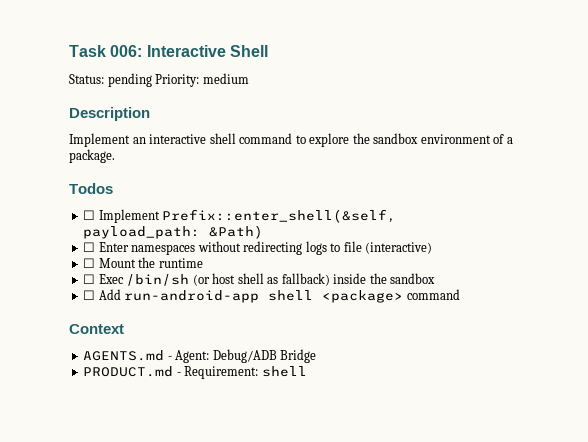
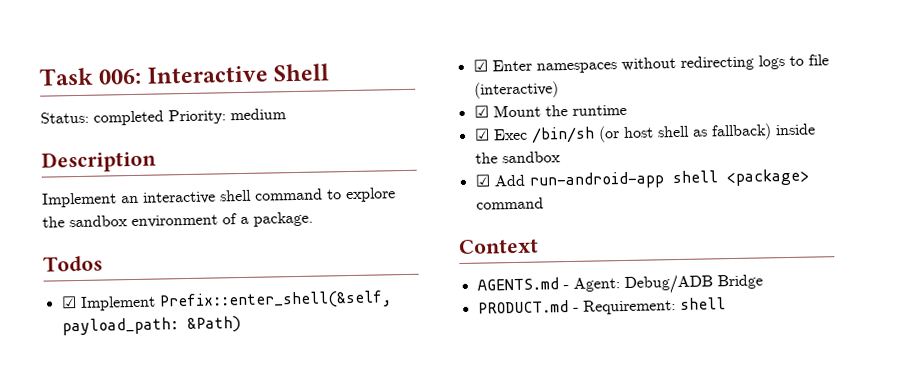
- Status: pending Priority: medium
+ Status: completed Priority: medium
- ☐ Implement Prefix::enter_shell(&self, payload_path: &Path)
+ ☑ Implement Prefix::enter_shell(&self, payload_path: &Path)
- ☐ Enter namespaces without redirecting logs to file (interactive)
+ ☑ Enter namespaces without redirecting logs to file (interactive)
- ☐ Mount the runtime
+ ☑ Mount the runtime
- ☐ Exec /bin/sh (or host shell as fallback) inside the sandbox
+ ☑ Exec /bin/sh (or host shell as fallback) inside the sandbox
- ☐ Add run-android-app shell <package> command
+ ☑ Add run-android-app shell <package> command

